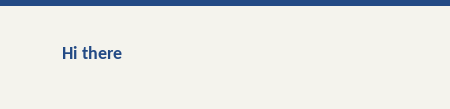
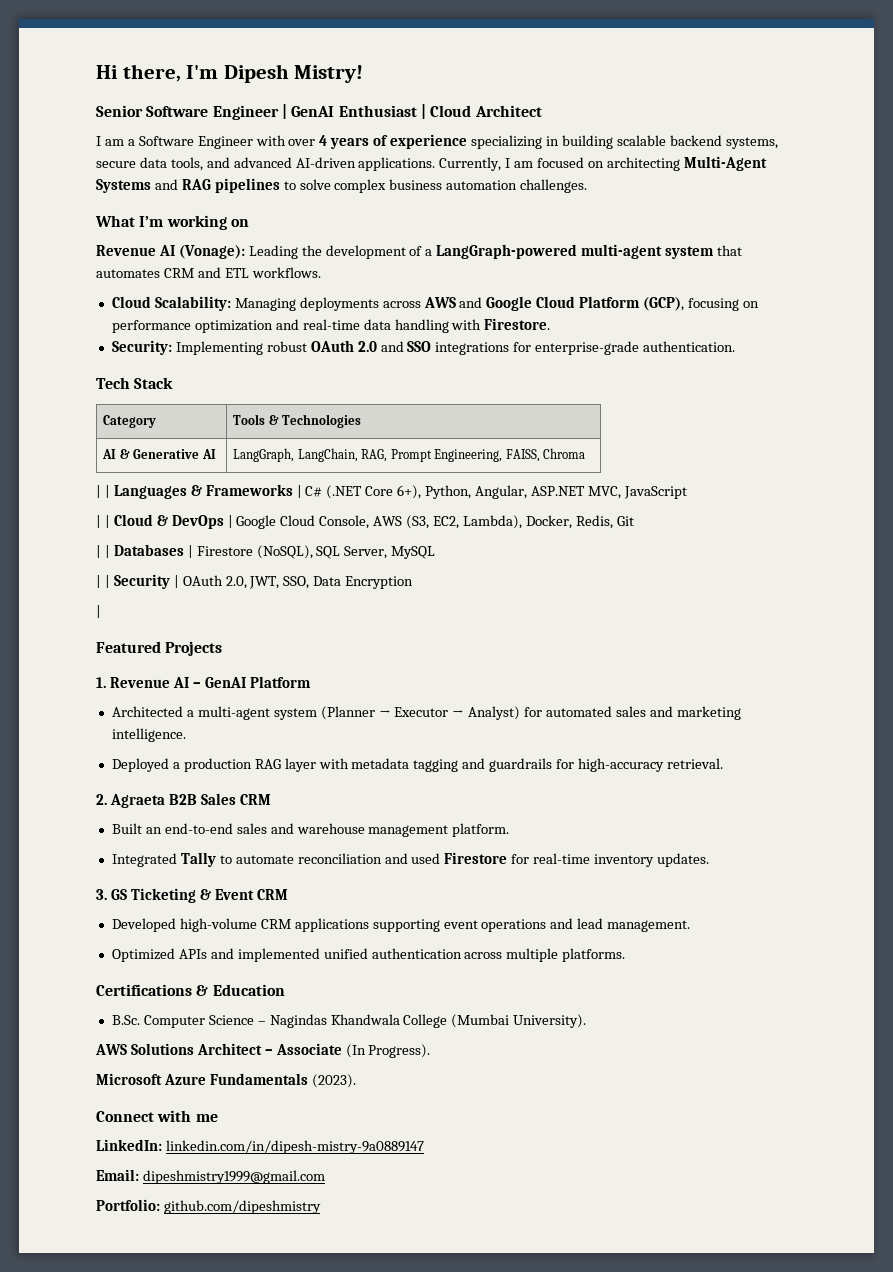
- Hi there
+ Hi there, I'm Dipesh Mistry!
+ Senior Software Engineer | GenAI Enthusiast | Cloud Architect
+ I am a Software Engineer with over 4 years of experience specializing in building scalable backend systems, secure data tools, and advanced AI-driven applications. Currently, I am focused on architecting Multi-Agent Systems and RAG pipelines to solve complex business automation challenges.
+ What I’m working on
+ Revenue AI (Vonage): Leading the development of a LangGraph-powered multi-agent system that automates CRM and ETL workflows.
+ Cloud Scalability: Managing deployments across AWS and Google Cloud Platform (GCP), focusing on performance optimization and real-time data handling with Firestore.
+ Security: Implementing robust OAuth 2.0 and SSO integrations for enterprise-grade authentication.
+ Tech Stack
+ Category | Tools & Technologies
+ AI & Generative AI | LangGraph, LangChain, RAG, Prompt Engineering, FAISS, Chroma
+ | | Languages & Frameworks | C# (.NET Core 6+), Python, Angular, ASP.NET MVC, JavaScript
+ | | Cloud & DevOps | Google Cloud Console, AWS (S3, EC2, Lambda), Docker, Redis, Git
+ | | Databases | Firestore (NoSQL), SQL Server, MySQL
+ | | Security | OAuth 2.0, JWT, SSO, Data Encryption
+ |
+ Featured Projects
+ 1. Revenue AI – GenAI Platform
+ Architected a multi-agent system (Planner → Executor → Analyst) for automated sales and marketing intelligence.
+ Deployed a production RAG layer with metadata tagging and guardrails for high-accuracy retrieval.
+ 2. Agraeta B2B Sales CRM
+ Built an end-to-end sales and warehouse management platform.
+ Integrated Tally to automate reconciliation and used Firestore for real-time inventory updates.
+ 3. GS Ticketing & Event CRM
+ Developed high-volume CRM applications supporting event operations and lead management.
+ Optimized APIs and implemented unified authentication across multiple platforms.
+ Certifications & Education
+ B.Sc. Computer Science – Nagindas Khandwala College (Mumbai University).
+ AWS Solutions Architect – Associate (In Progress).
+ Microsoft Azure Fundamentals (2023).
+ Connect with me
+ LinkedIn: linkedin.com/in/dipesh-mistry-9a0889147
+ Email: dipeshmistry1999@gmail.com
+ Portfolio: github.com/dipeshmistry

